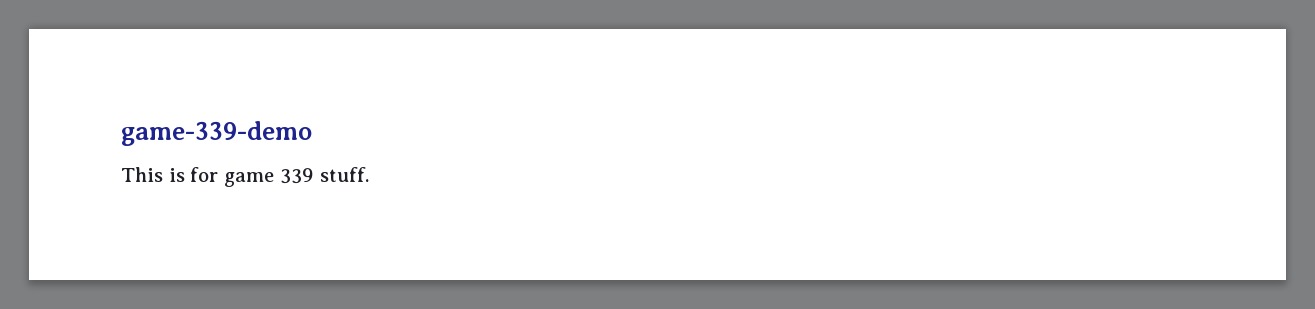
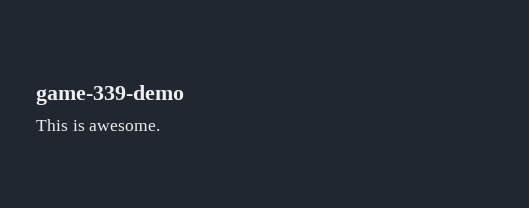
- This is for game 339 stuff.
+ This is awesome.

